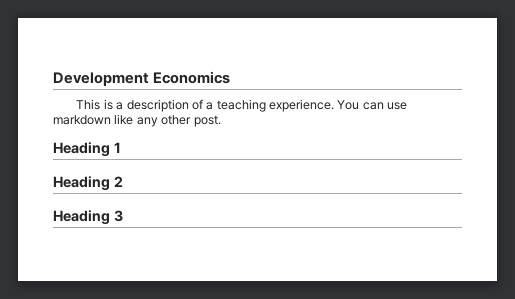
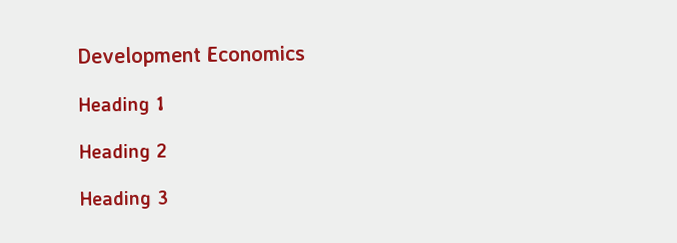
- This is a description of a teaching experience. You can use markdown like any other post.

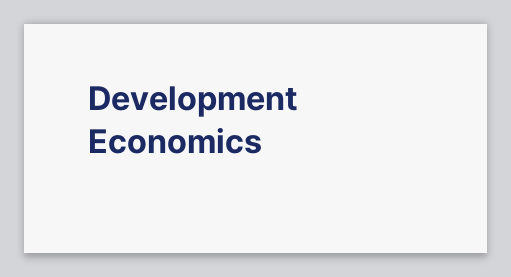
- Heading 1
- Heading 2
- Heading 3

